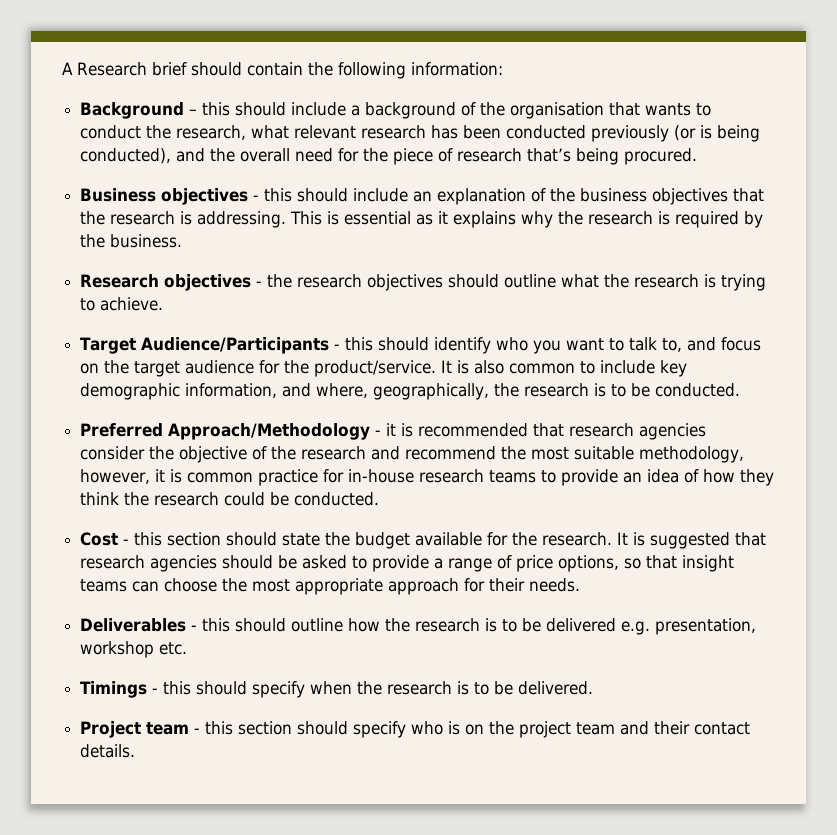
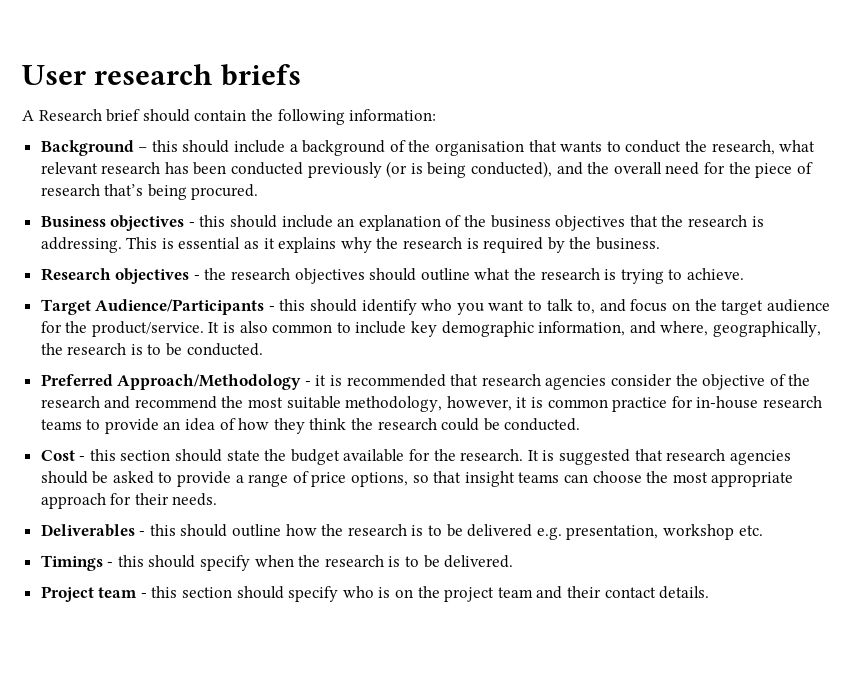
+ User research briefs

